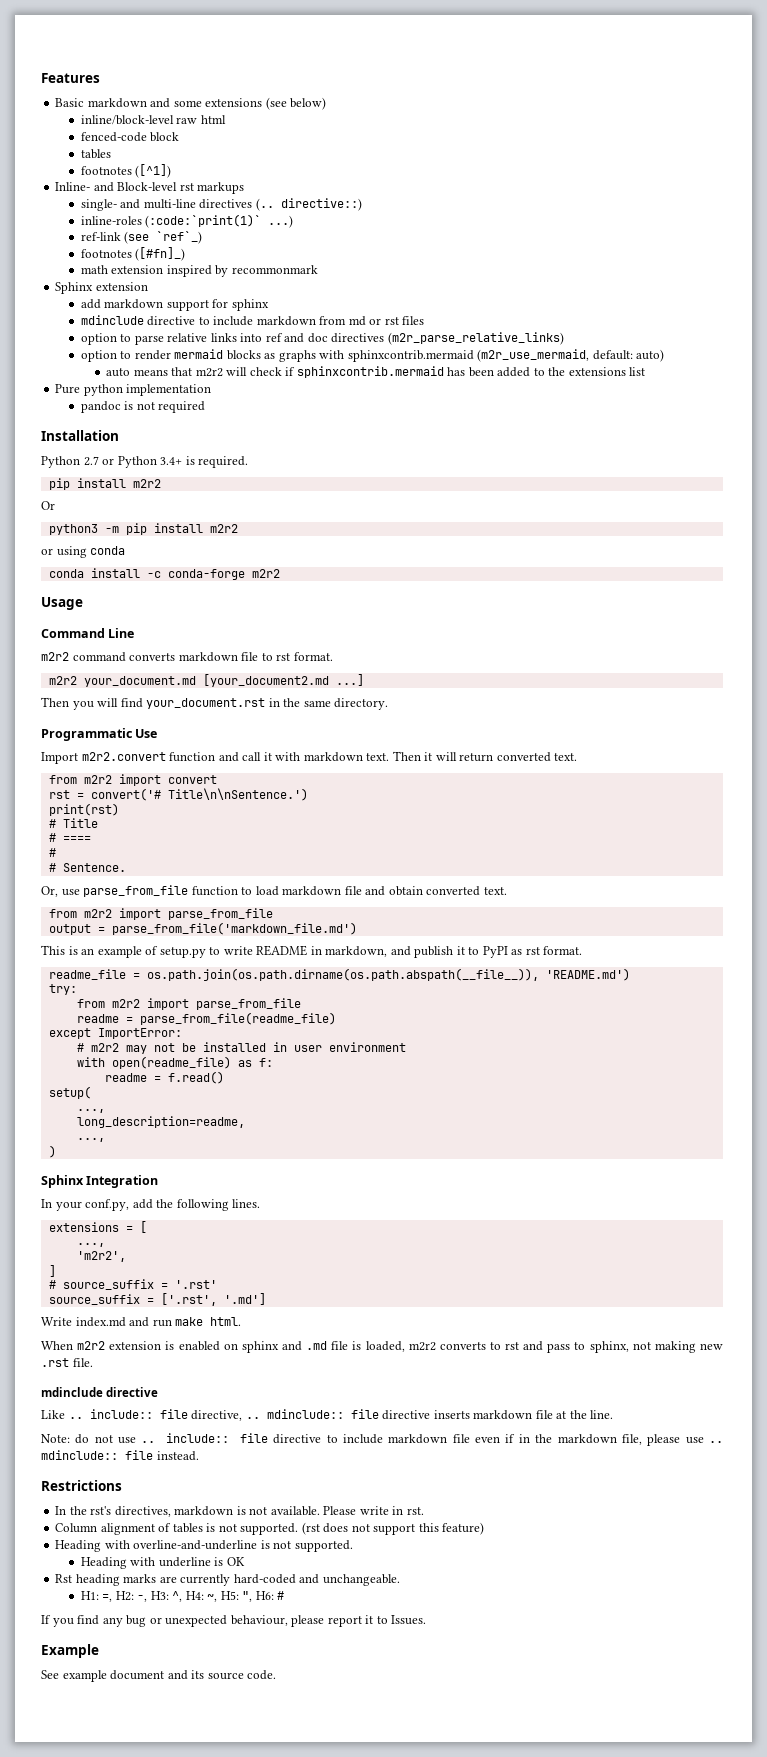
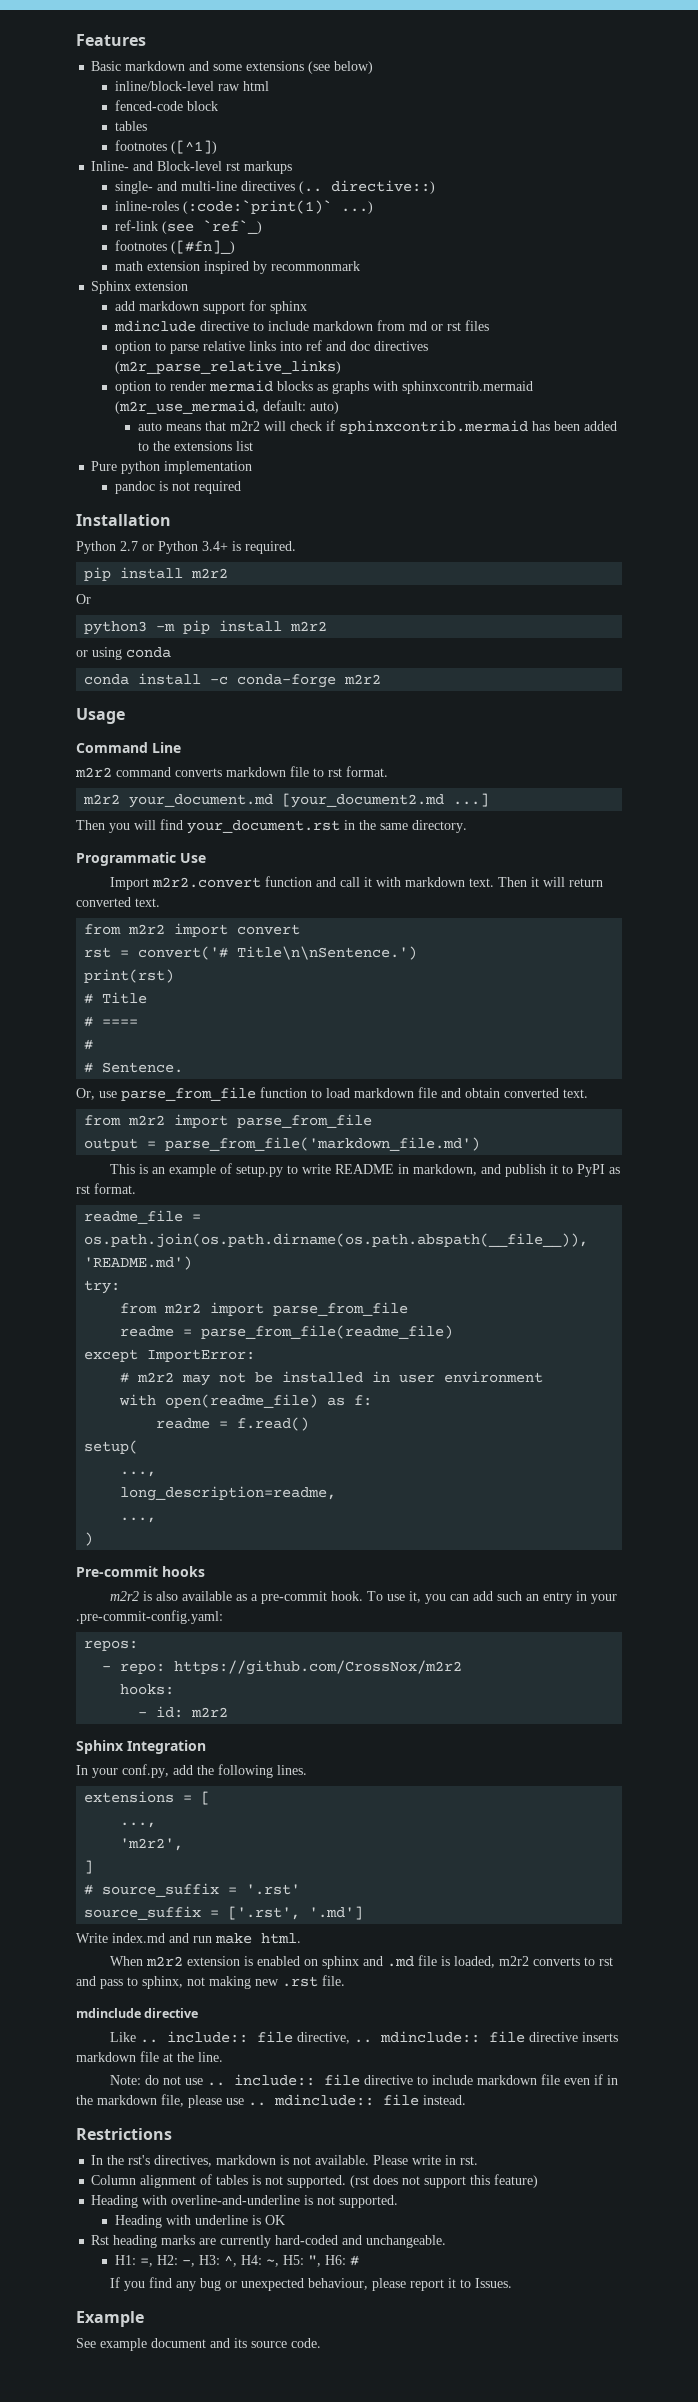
+ Pre-commit hooks
+ m2r2 is also available as a pre-commit hook. To use it, you can add such an entry in your .pre-commit-config.yaml:
+ repos:
+ - repo: https://github.com/CrossNox/m2r2
+ hooks:
+ - id: m2r2

